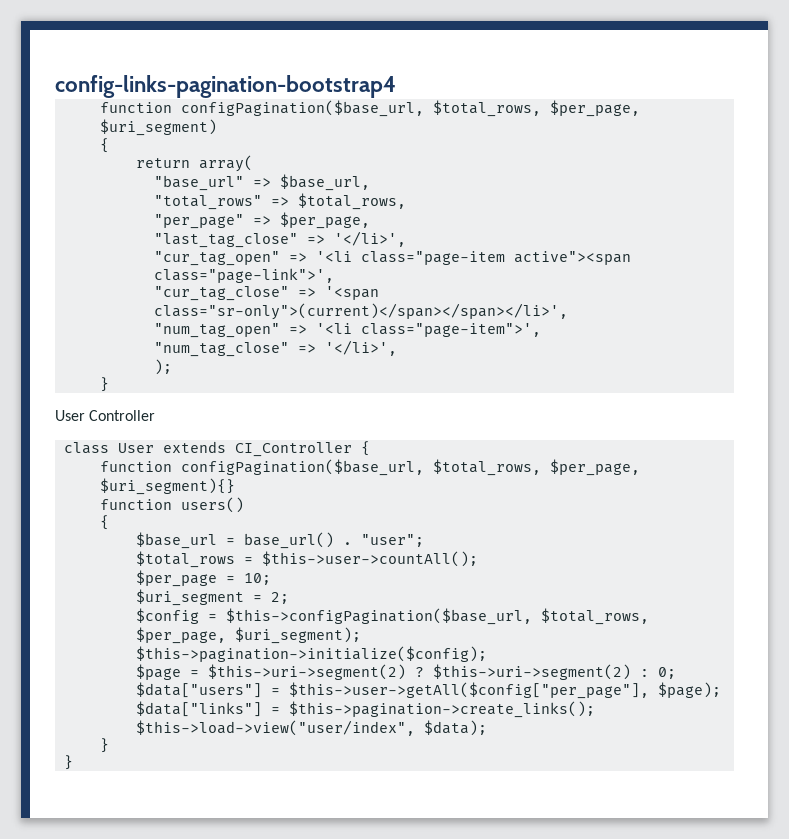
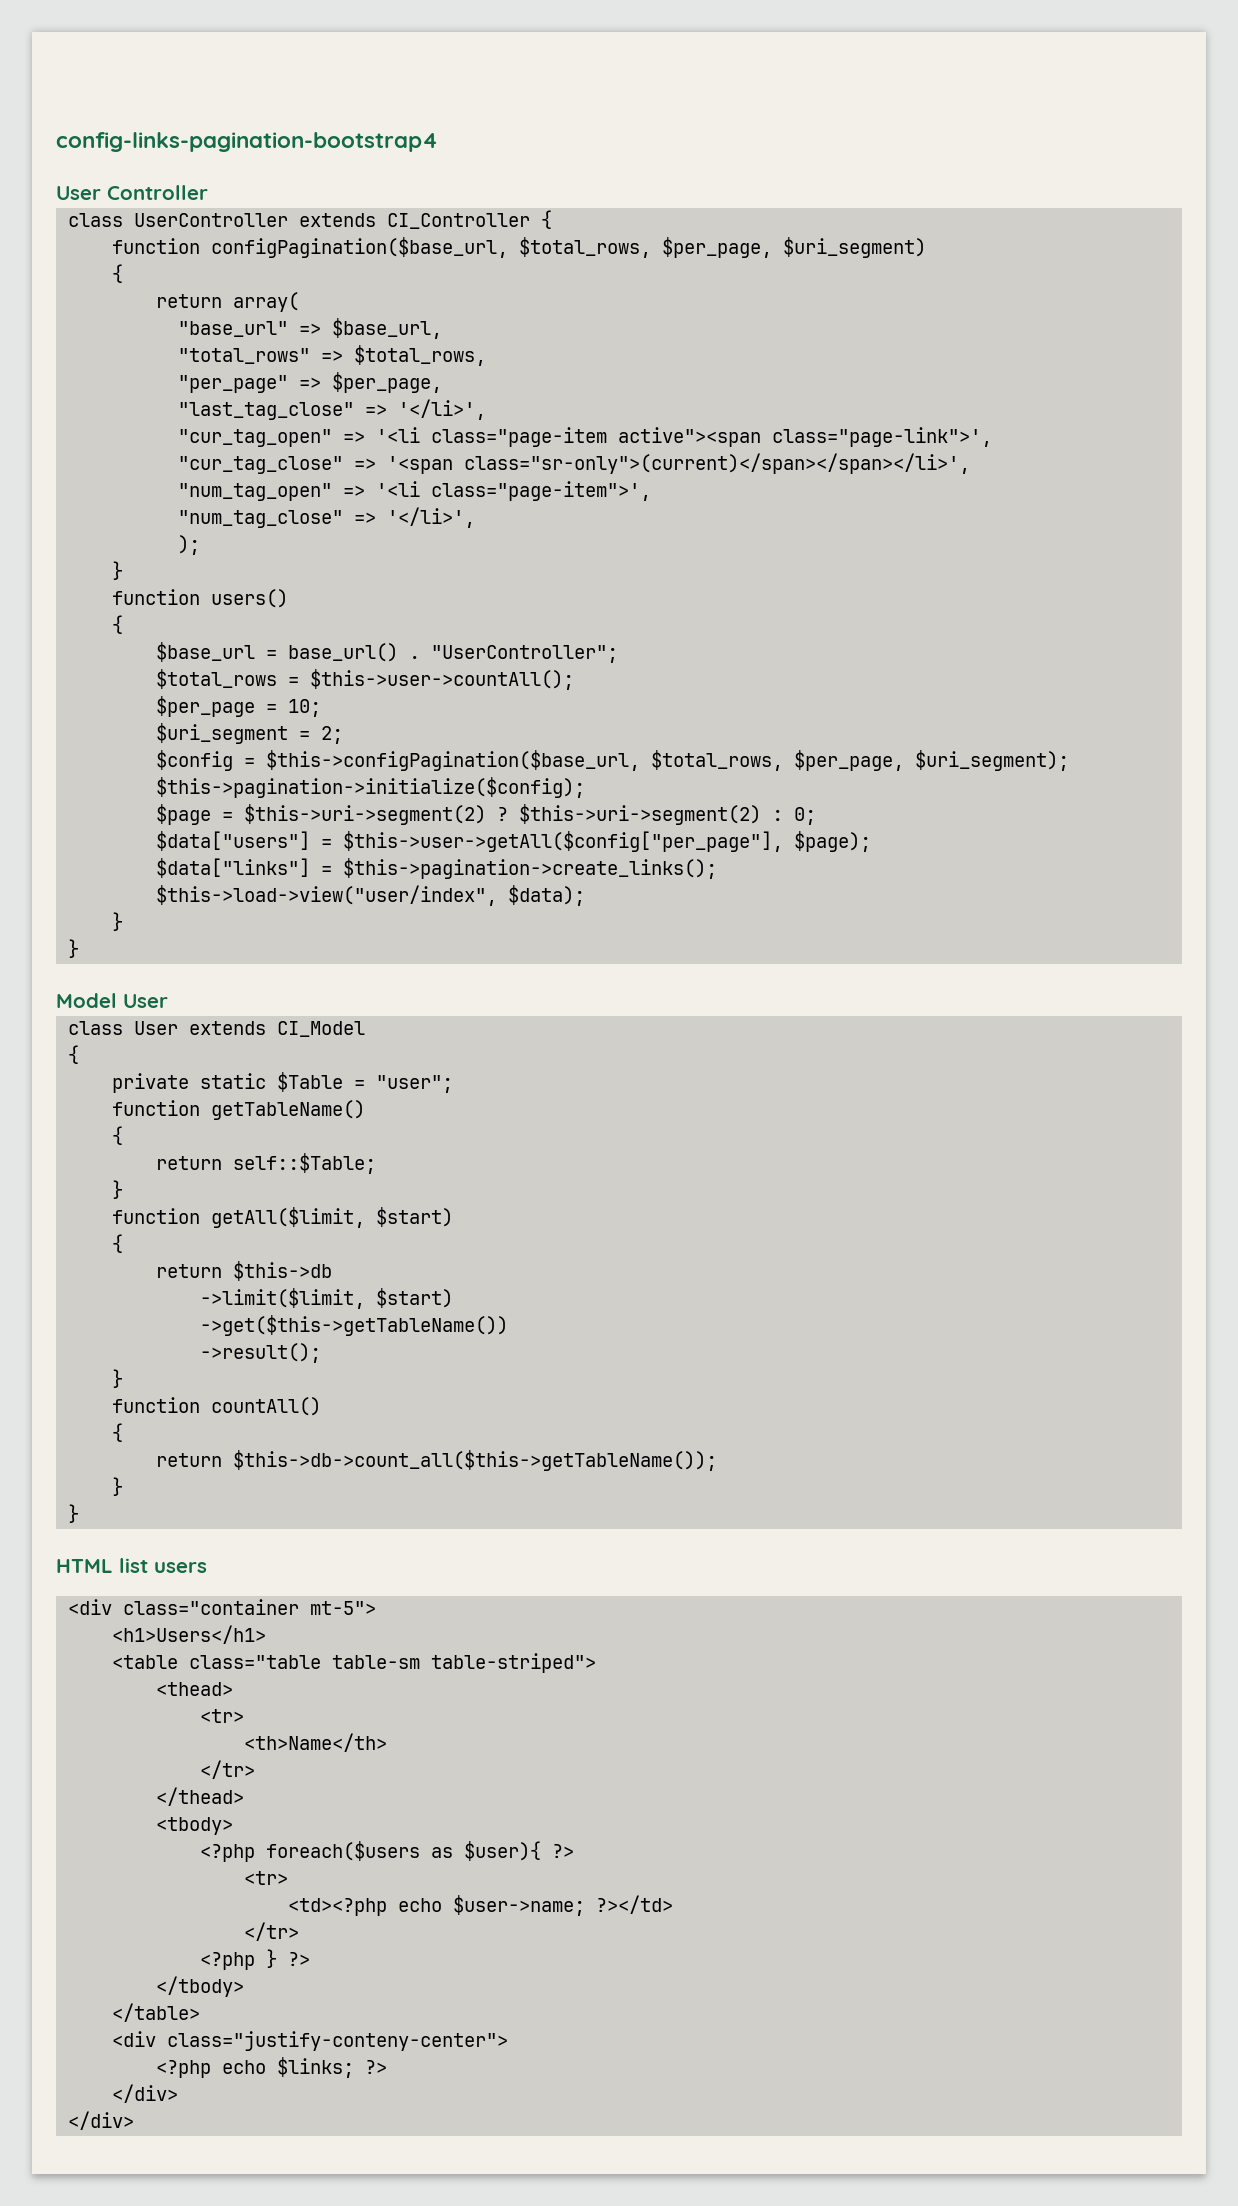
+ User Controller
+ class UserController extends CI_Controller {
- User Controller
- class User extends CI_Controller {
- function configPagination($base_url, $total_rows, $per_page, $uri_segment){}
- "user";
+ "UserController";
+ Model User
+ class User extends CI_Model
+ {
+ private static $Table = "user";
+ function getTableName()
+ {
+ return self::$Table;
+ }
+ function getAll($limit, $start)
+ {
+ return $this->db
+ ->limit($limit, $start)
+ ->get($this->getTableName())
+ ->result();
+ }
+ function countAll()
+ {
+ return $this->db->count_all($this->getTableName());
+ }
+ }
+ HTML list users
+ <div class="container mt-5">
+ <h1>Users</h1>
+ <table class="table table-sm table-striped">
+ <thead>
+ <tr>
+ <th>Name</th>
+ </tr>
+ </thead>
+ <tbody>
+ <?php foreach($users as $user){ ?>
+ <tr>
+ <td><?php echo $user->name; ?></td>
+ </tr>
+ <?php } ?>
+ </tbody>
+ </table>
+ <div class="justify-conteny-center">
+ <?php echo $links; ?>
+ </div>
+ </div>

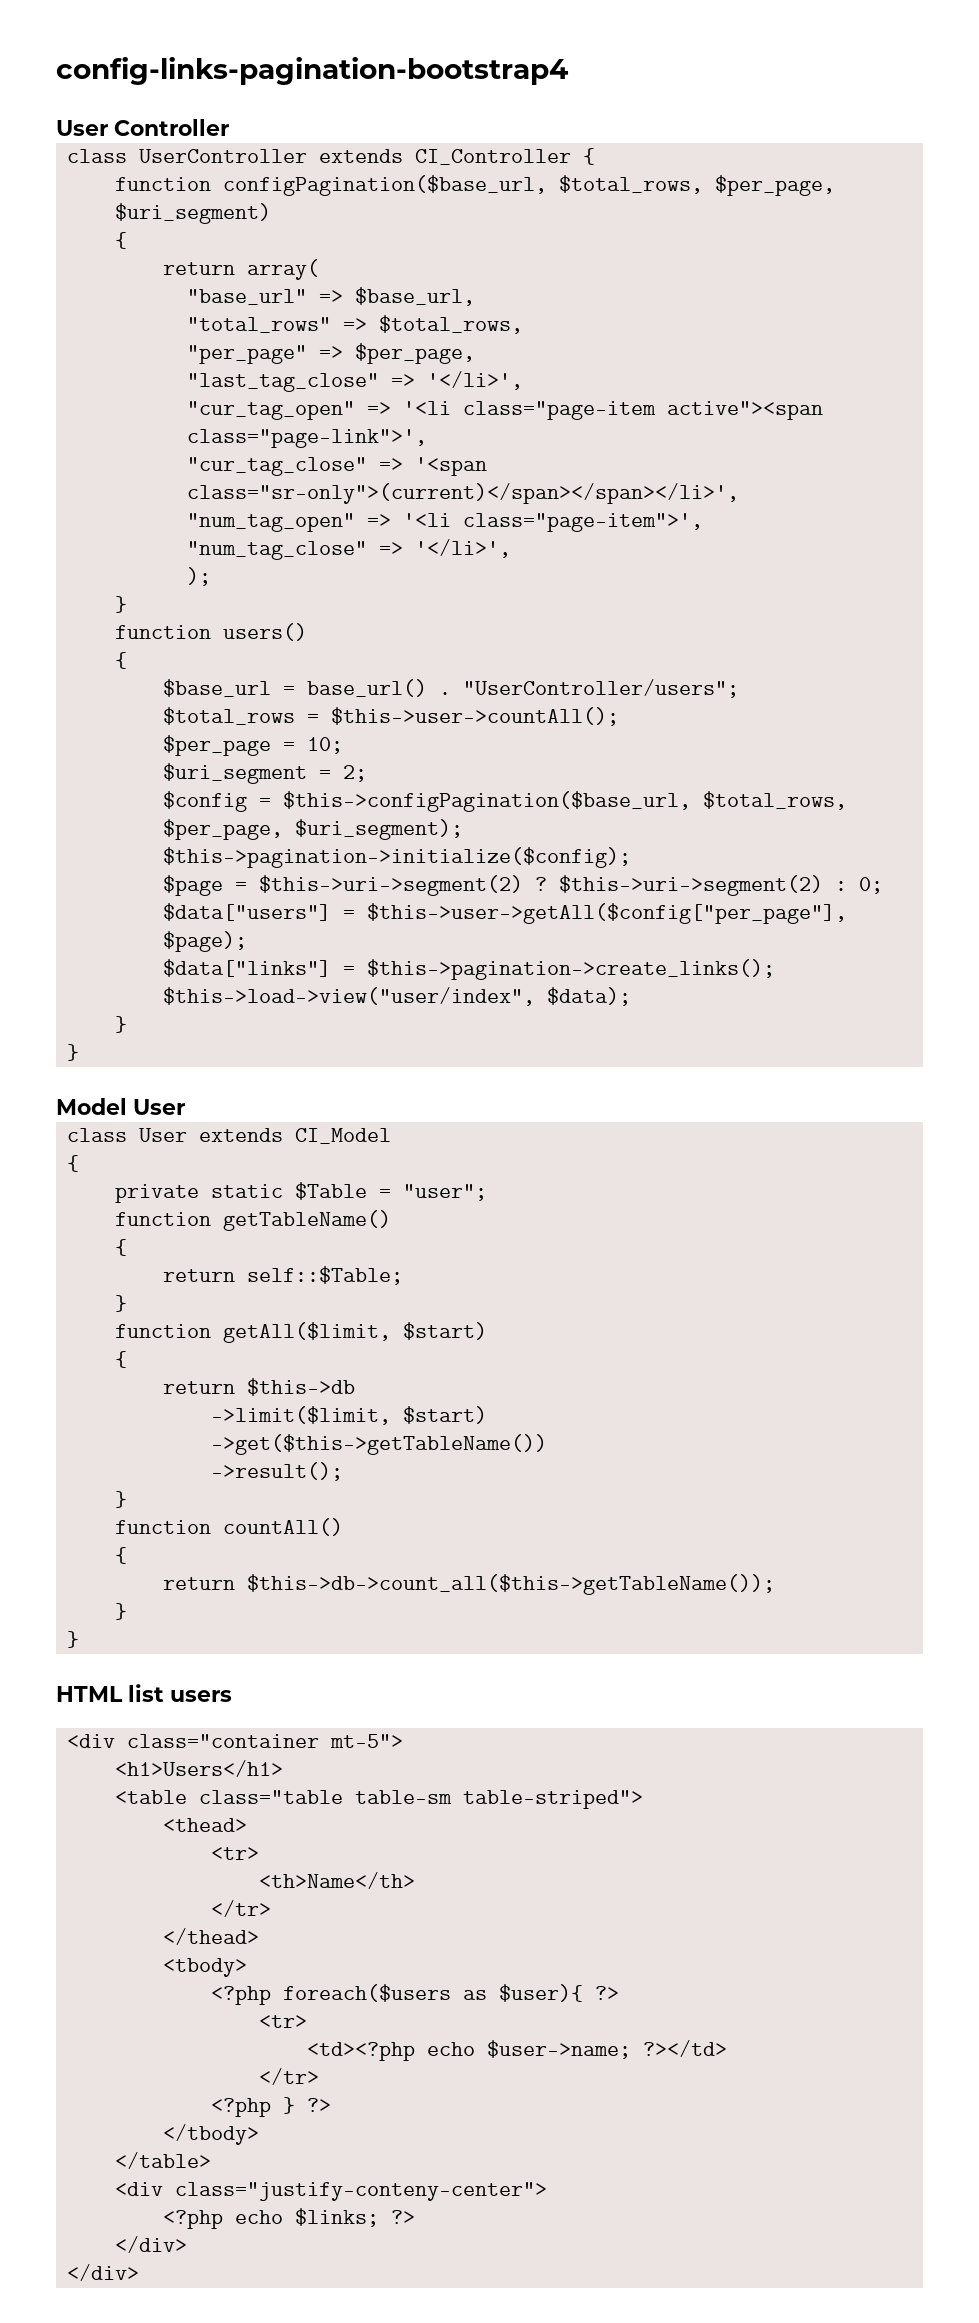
- "UserController";
+ "UserController/users";

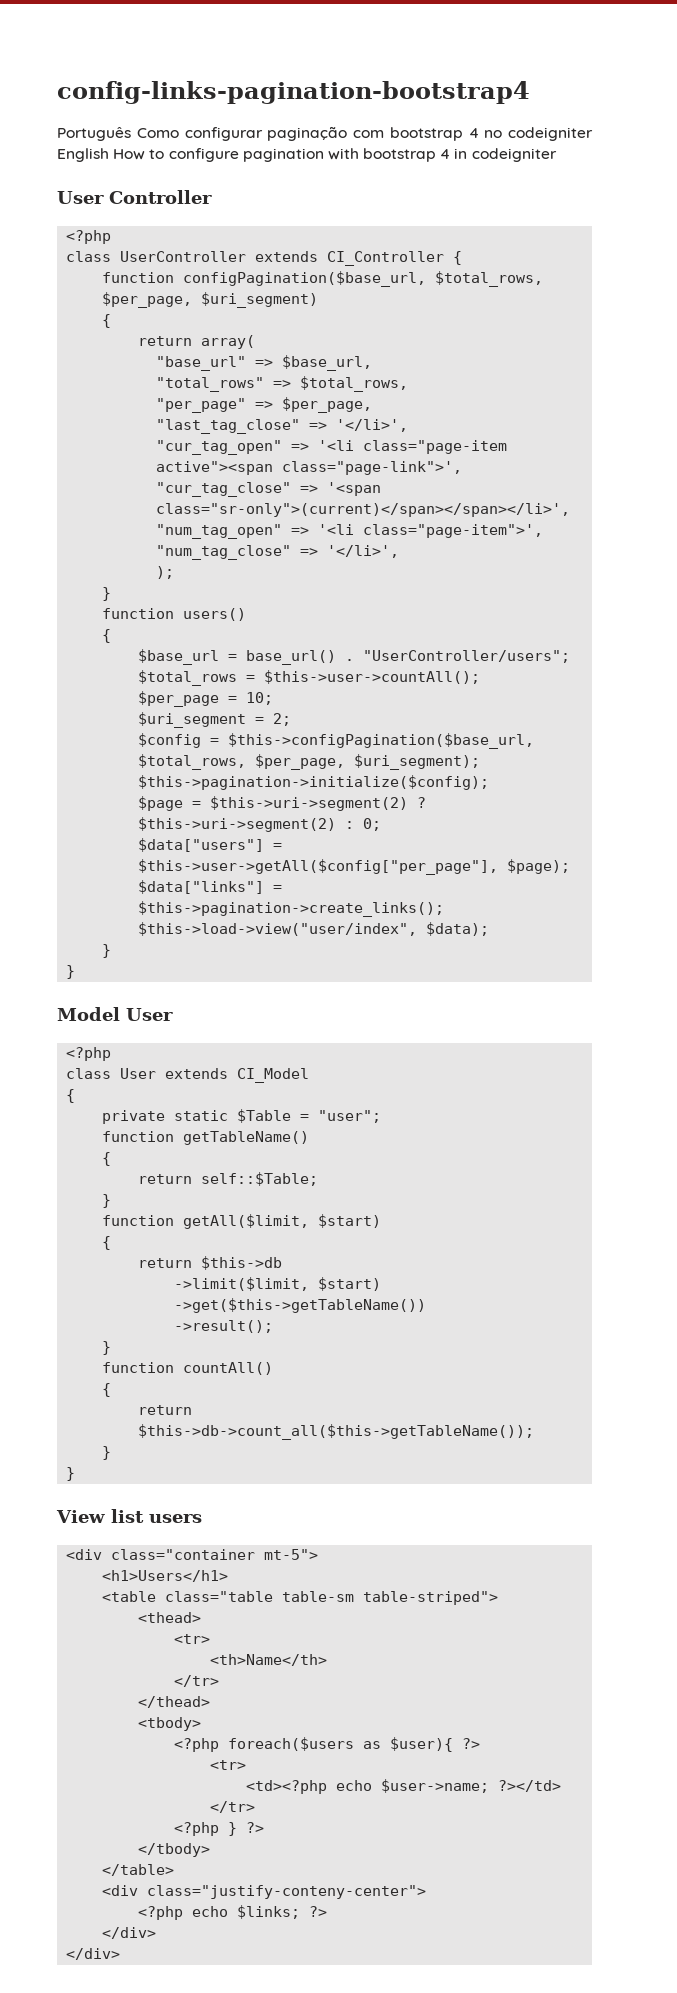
+ Português Como configurar paginação com bootstrap 4 no codeigniter English How to configure pagination with bootstrap 4 in codeigniter
  User Controller
+ <?php
  Model User
+ <?php
- HTML list users
+ View list users

